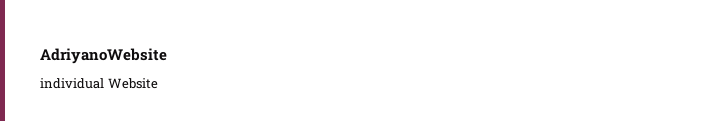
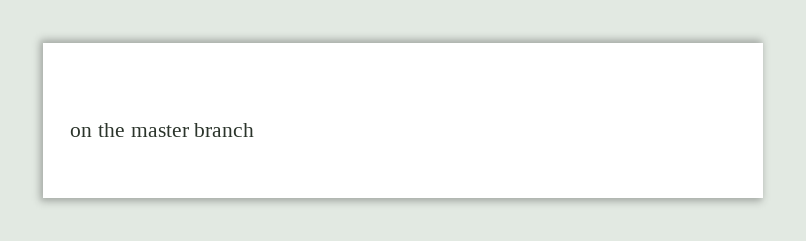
- AdriyanoWebsite
- individual Website
+ on the master branch

